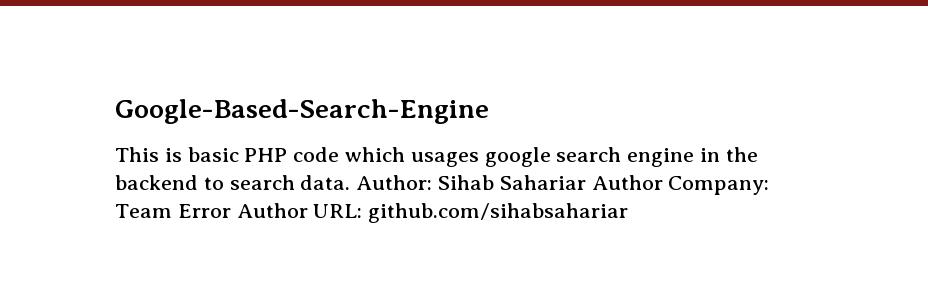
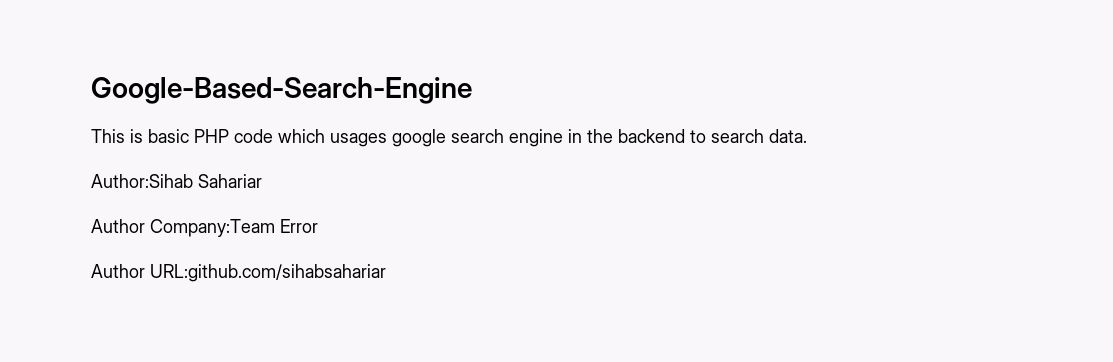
- This is basic PHP code which usages google search engine in the backend to search data. Author: Sihab Sahariar Author Company: Team Error Author URL: github.com/sihabsahariar
+ This is basic PHP code which usages google search engine in the backend to search data.
+ Author:Sihab Sahariar
+ Author Company:Team Error
+ Author URL:github.com/sihabsahariar

